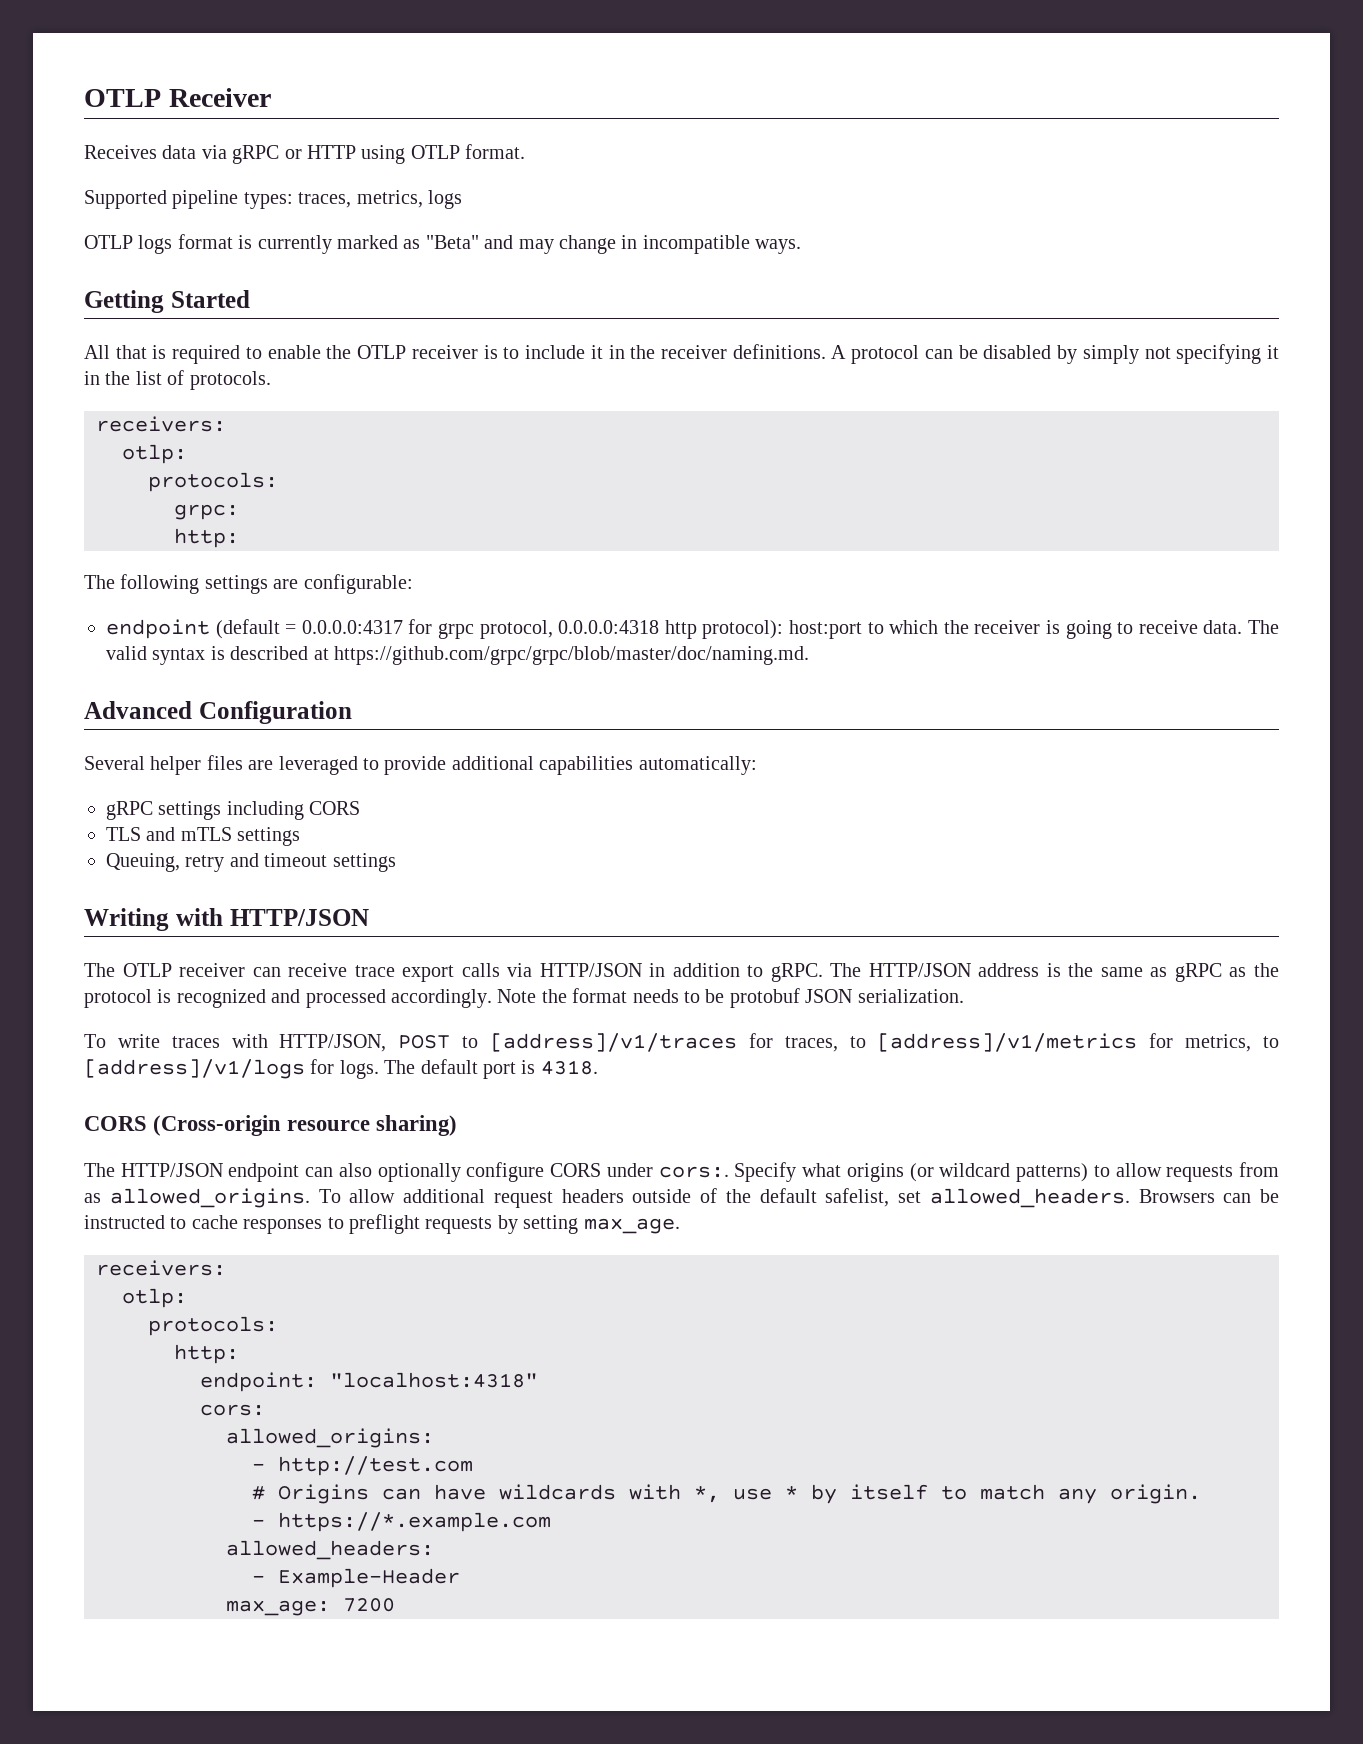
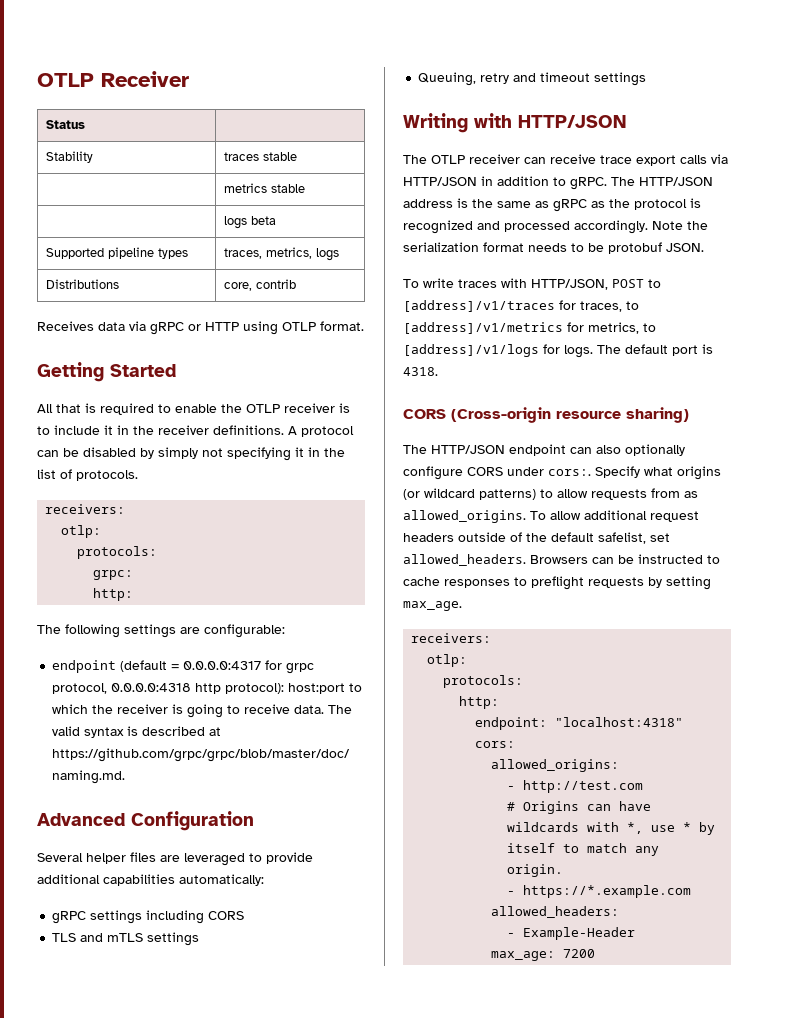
+ Status |
+ Stability | traces stable
+ | metrics stable
+ | logs beta
+ Supported pipeline types | traces, metrics, logs
+ Distributions | core, contrib
- Supported pipeline types: traces, metrics, logs
- OTLP logs format is currently marked as "Beta" and may change in incompatible ways.
- Note the format needs to be protobuf JSON serialization.
+ Note the serialization format needs to be protobuf JSON.

